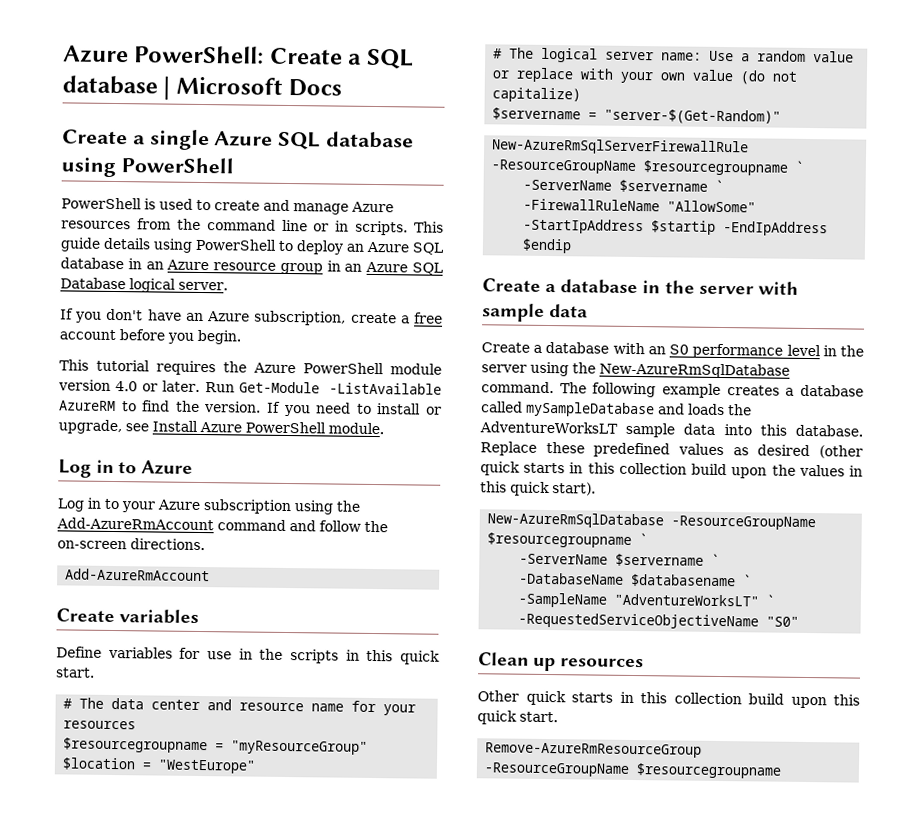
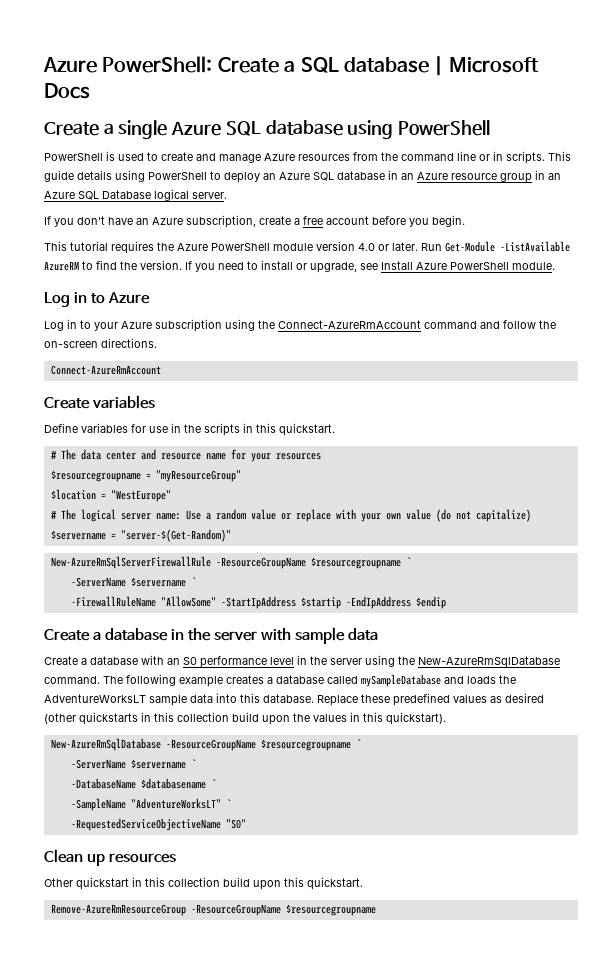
- Log in to your Azure subscription using the Add-AzureRmAccount command and follow the on-screen directions.
- Add-AzureRmAccount
+ Log in to your Azure subscription using the Connect-AzureRmAccount command and follow the on-screen directions.
+ Connect-AzureRmAccount
- Define variables for use in the scripts in this quick start.
+ Define variables for use in the scripts in this quickstart.
- Replace these predefined values as desired (other quick starts in this collection build upon the values in this quick start).
+ Replace these predefined values as desired (other quickstarts in this collection build upon the values in this quickstart).
- Other quick starts in this collection build upon this quick start.
+ Other quickstart in this collection build upon this quickstart.

